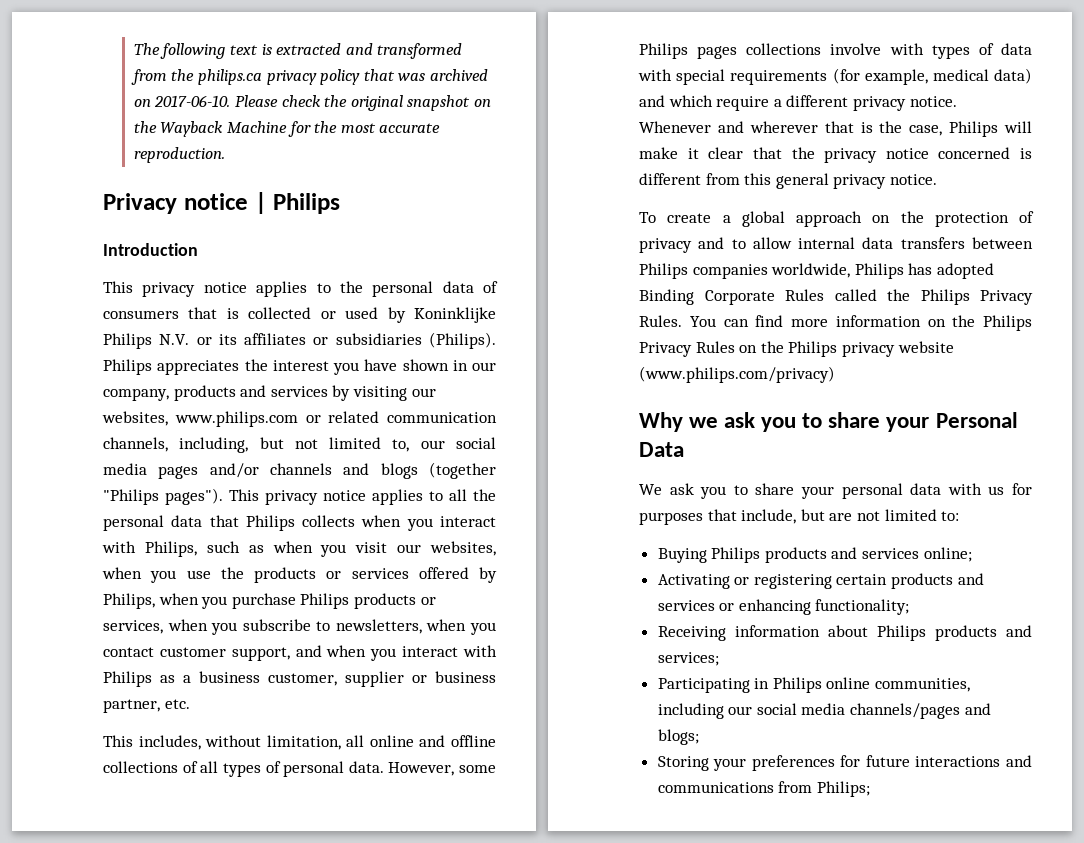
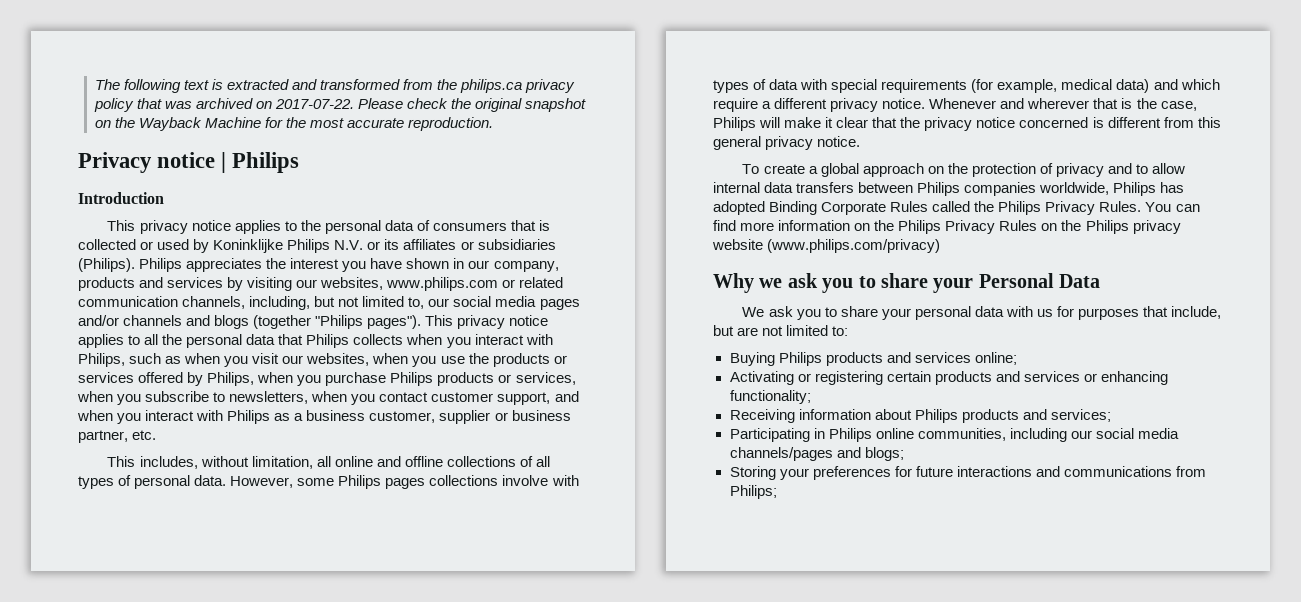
- The following text is extracted and transformed from the philips.ca privacy policy that was archived on 2017-06-10.
+ The following text is extracted and transformed from the philips.ca privacy policy that was archived on 2017-07-22.

